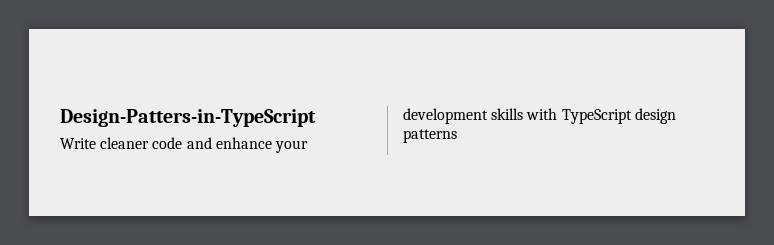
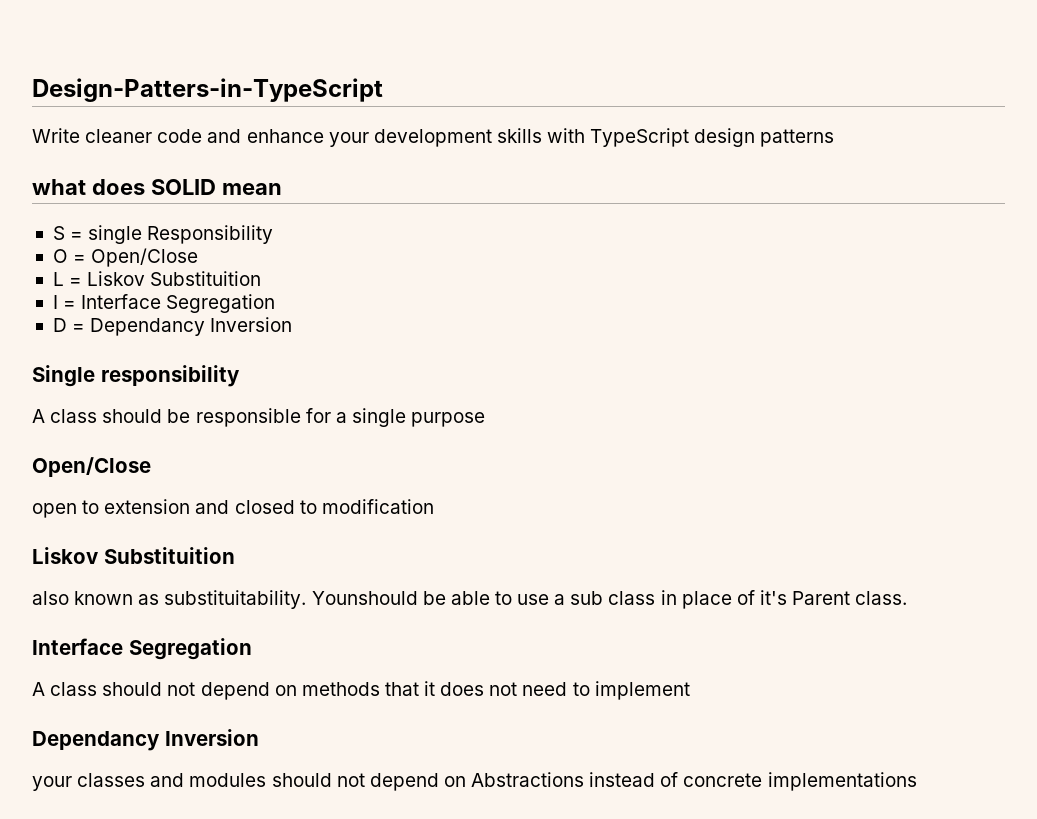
+ what does SOLID mean
+ S = single Responsibility
+ O = Open/Close
+ L = Liskov Substituition
+ I = Interface Segregation
+ D = Dependancy Inversion
+ Single responsibility
+ A class should be responsible for a single purpose
+ Open/Close
+ open to extension and closed to modification
+ Liskov Substituition
+ also known as substituitability. Younshould be able to use a sub class in place of it's Parent class.
+ Interface Segregation
+ A class should not depend on methods that it does not need to implement
+ Dependancy Inversion
+ your classes and modules should not depend on Abstractions instead of concrete implementations

